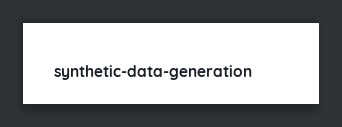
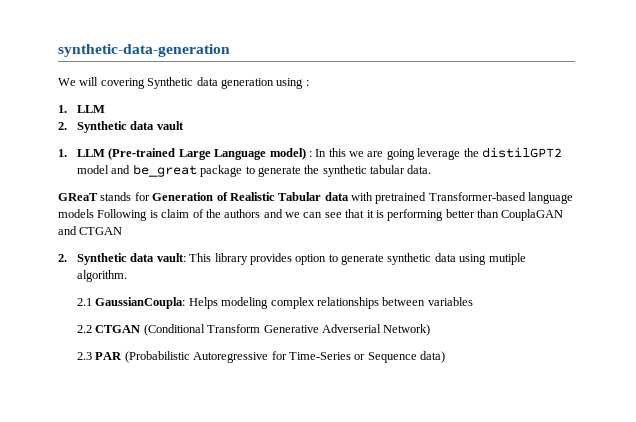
+ We will covering Synthetic data generation using :
+ 1. LLM
+ 2. Synthetic data vault
+ 1. LLM (Pre-trained Large Language model) : In this we are going leverage the distilGPT2 model and be_great package to generate the synthetic tabular data.
+ GReaT stands for Generation of Realistic Tabular data with pretrained Transformer-based language models Following is claim of the authors and we can see that it is performing better than CouplaGAN and CTGAN
+ 2. Synthetic data vault: This library provides option to generate synthetic data using mutiple algorithm.
+ 2.1 GaussianCoupla: Helps modeling complex relationships between variables
+ 2.2 CTGAN (Conditional Transform Generative Adverserial Network)
+ 2.3 PAR (Probabilistic Autoregressive for Time-Series or Sequence data)

